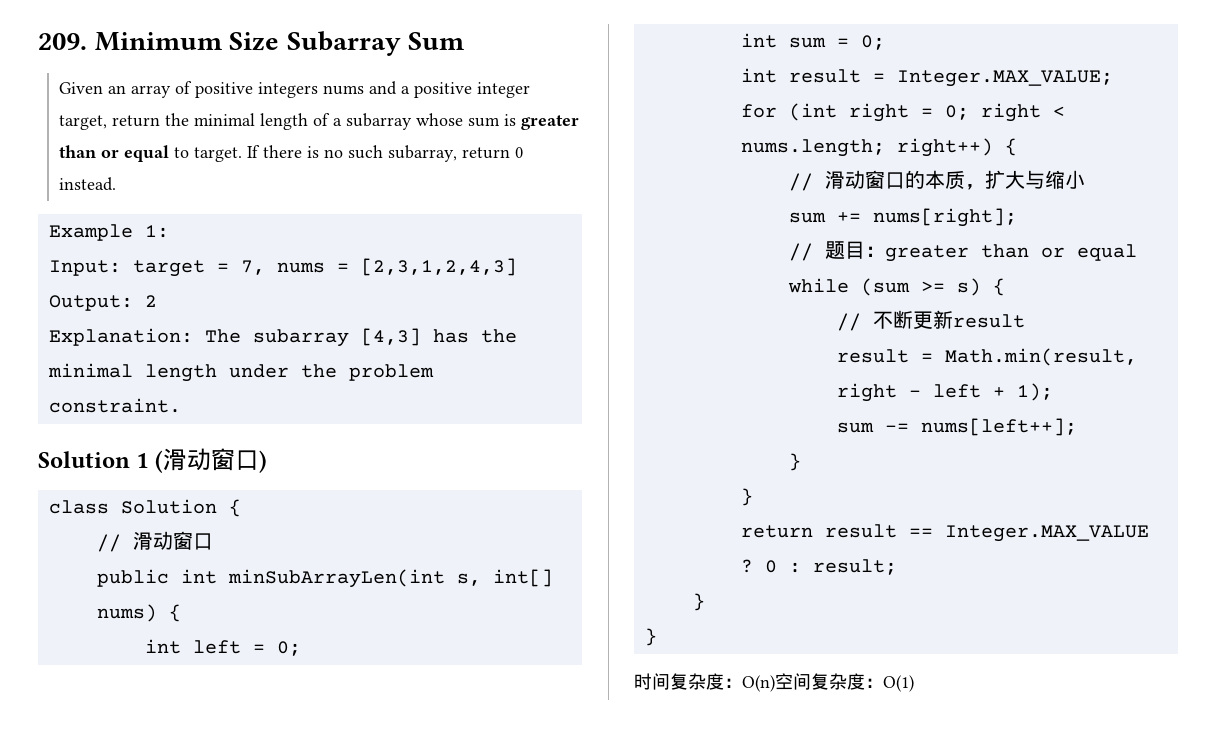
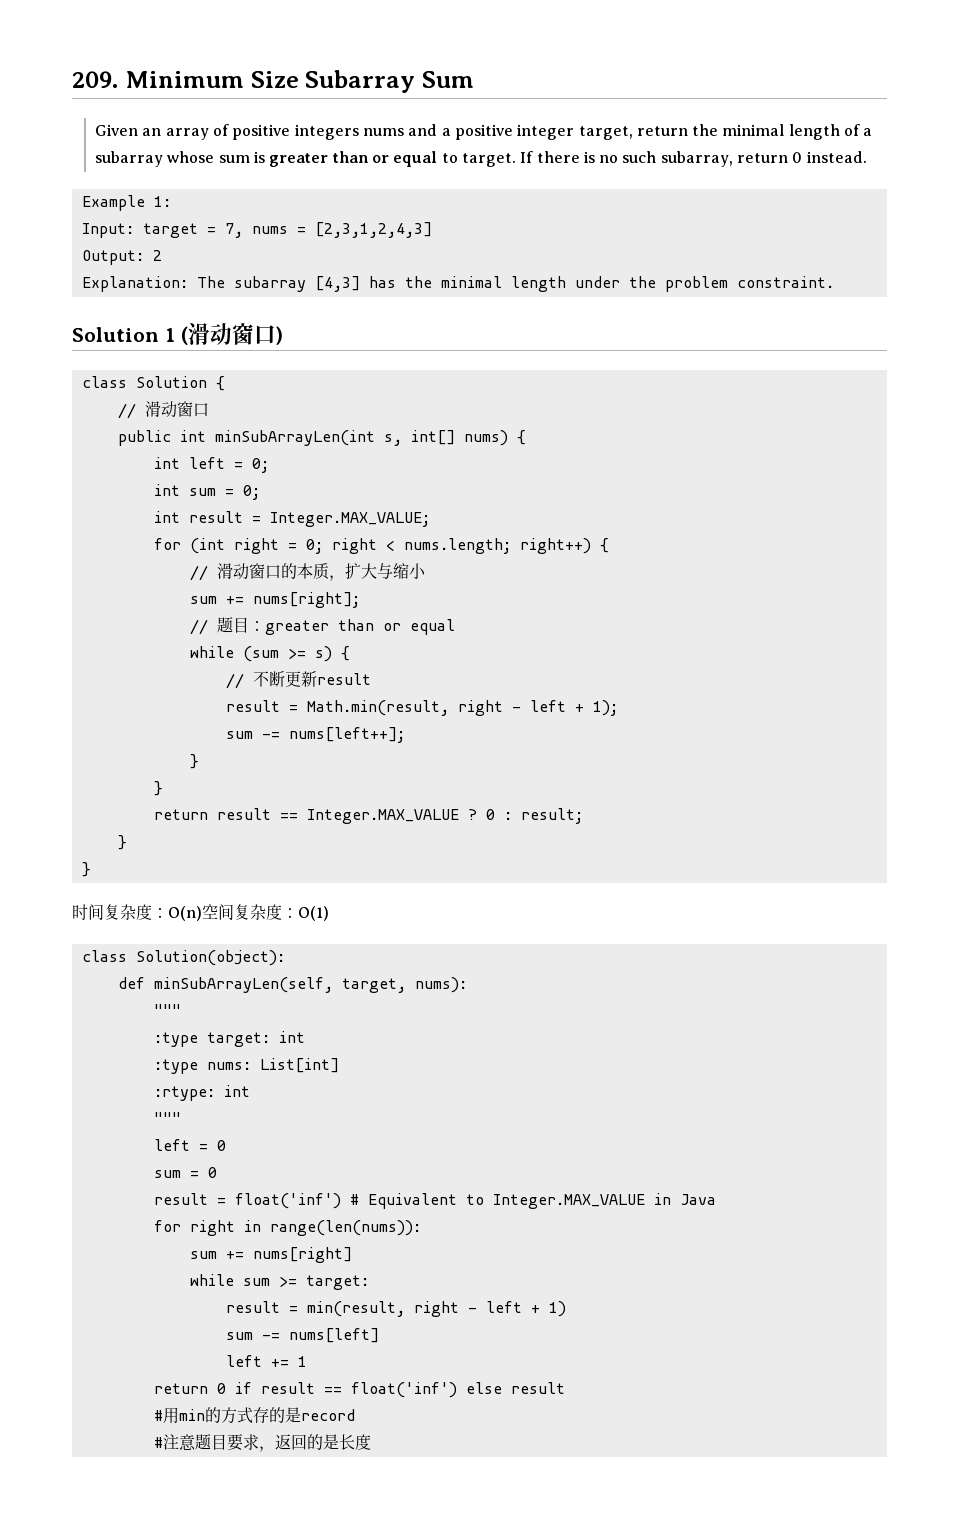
+ class Solution(object):
+ def minSubArrayLen(self, target, nums):
+ """
+ :type target: int
+ :type nums: List[int]
+ :rtype: int
+ """
+ left = 0
+ sum = 0
+ result = float('inf') # Equivalent to Integer.MAX_VALUE in Java
+ for right in range(len(nums)):
+ sum += nums[right]
+ while sum >= target:
+ result = min(result, right - left + 1)
+ sum -= nums[left]
+ left += 1
+ return 0 if result == float('inf') else result
+ #用min的方式存的是record
+ #注意题目要求，返回的是长度

